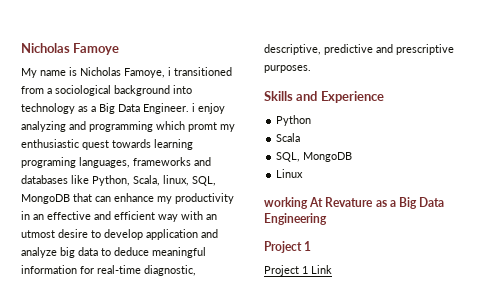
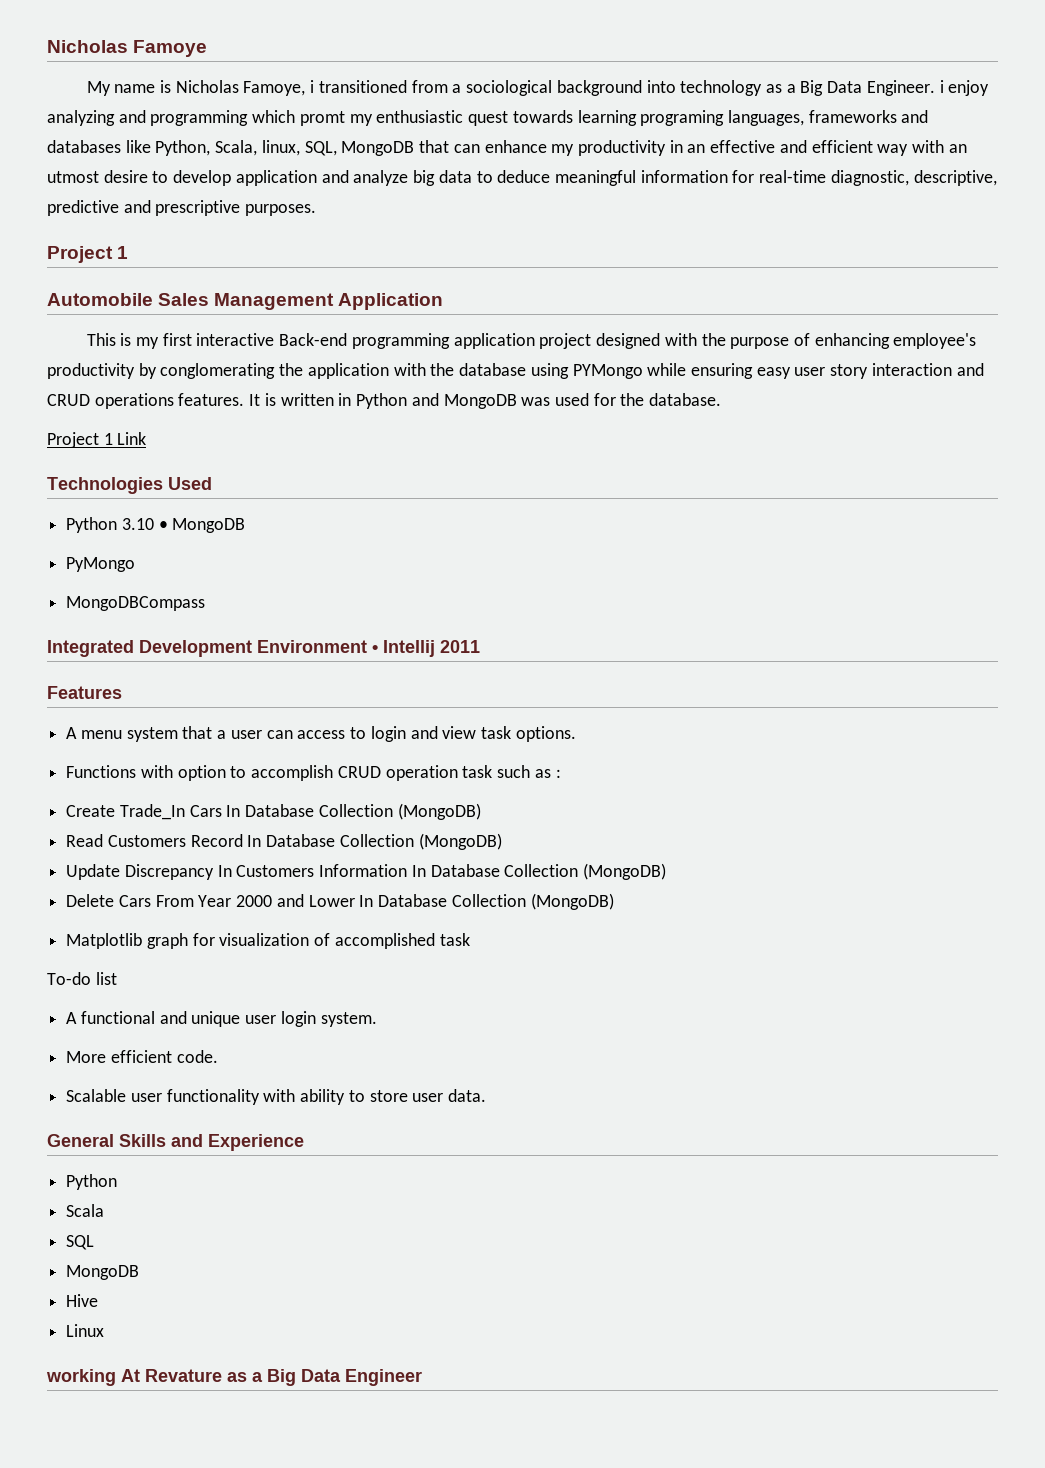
  My name is Nicholas Famoye, i transitioned from a sociological background into technology as a Big Data Engineer. i enjoy analyzing and programming which promt my enthusiastic quest towards learning programing languages, frameworks and databases like Python, Scala, linux, SQL, MongoDB that can enhance my productivity in an effective and efficient way with an utmost desire to develop application and analyze big data to deduce meaningful information for real-time diagnostic, descriptive, predictive and prescriptive purposes.
- Skills and Experience
+ Project 1
+ Automobile Sales Management Application
+ This is my first interactive Back-end programming application project designed with the purpose of enhancing employee's productivity by conglomerating the application with the database using PYMongo while ensuring easy user story interaction and CRUD operations features. It is written in Python and MongoDB was used for the database.
+ Project 1 Link
+ Technologies Used
+ Python 3.10 • MongoDB
+ PyMongo
+ MongoDBCompass
+ Integrated Development Environment • Intellij 2011
+ Features
+ A menu system that a user can access to login and view task options.
+ Functions with option to accomplish CRUD operation task such as :
+ Create Trade_In Cars In Database Collection (MongoDB)
+ Read Customers Record In Database Collection (MongoDB)
+ Update Discrepancy In Customers Information In Database Collection (MongoDB)
+ Delete Cars From Year 2000 and Lower In Database Collection (MongoDB)
+ Matplotlib graph for visualization of accomplished task
+ To-do list
+ A functional and unique user login system.
+ More efficient code.
+ Scalable user functionality with ability to store user data.
+ General Skills and Experience
  Scala
- SQL, MongoDB
+ SQL
+ MongoDB
+ Hive
- working At Revature as a Big Data Engineering
- Project 1
- Project 1 Link
+ working At Revature as a Big Data Engineer

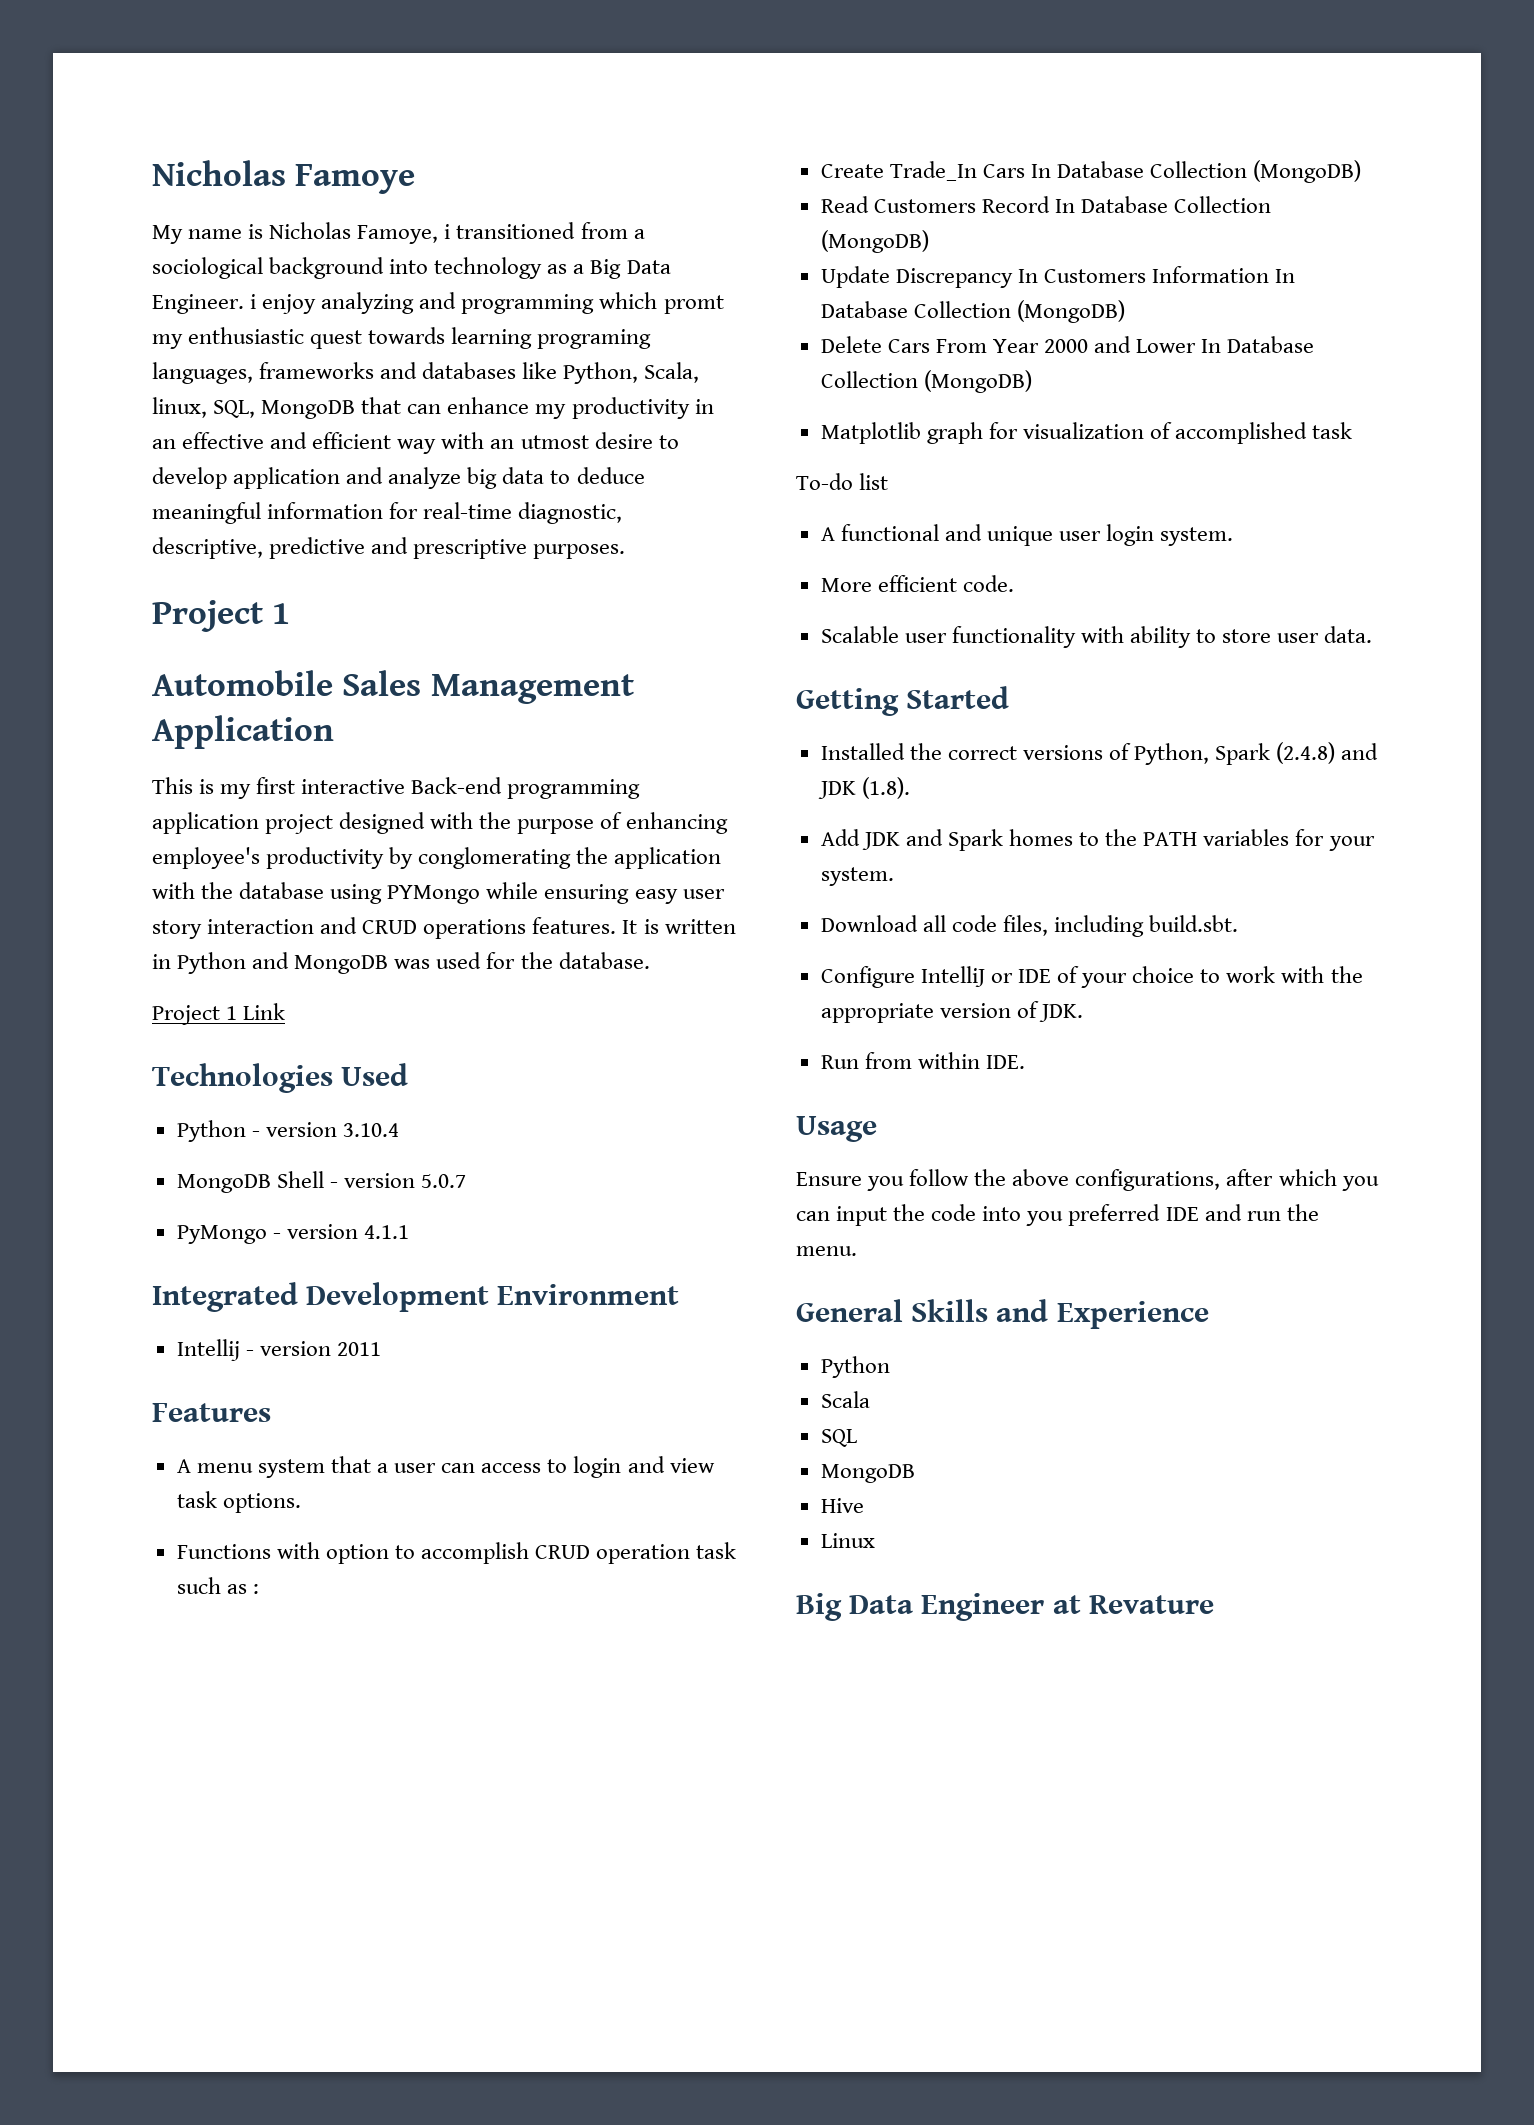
- Python 3.10 • MongoDB
- PyMongo
- MongoDBCompass
+ Python - version 3.10.4
+ MongoDB Shell - version 5.0.7
+ PyMongo - version 4.1.1
- Integrated Development Environment • Intellij 2011
+ Integrated Development Environment
+ Intellij - version 2011
+ Getting Started
+ Installed the correct versions of Python, Spark (2.4.8) and JDK (1.8).
+ Add JDK and Spark homes to the PATH variables for your system.
+ Download all code files, including build.sbt.
+ Configure IntelliJ or IDE of your choice to work with the appropriate version of JDK.
+ Run from within IDE.
+ Usage
+ Ensure you follow the above configurations, after which you can input the code into you preferred IDE and run the menu.
- working At Revature as a Big Data Engineer
+ Big Data Engineer at Revature

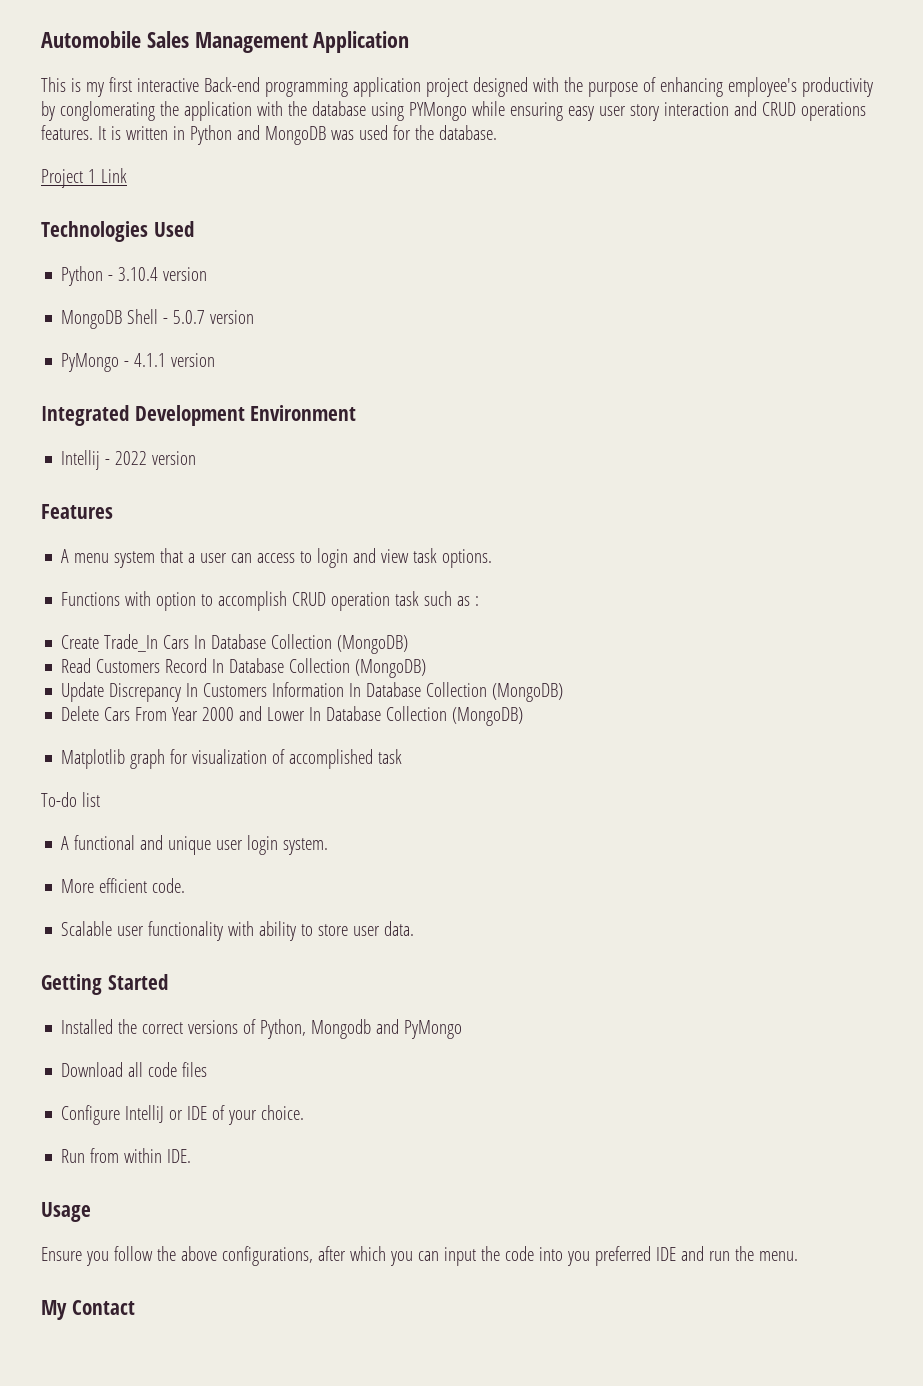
- Nicholas Famoye
- My name is Nicholas Famoye, i transitioned from a sociological background into technology as a Big Data Engineer. i enjoy analyzing and programming which promt my enthusiastic quest towards learning programing languages, frameworks and databases like Python, Scala, linux, SQL, MongoDB that can enhance my productivity in an effective and efficient way with an utmost desire to develop application and analyze big data to deduce meaningful information for real-time diagnostic, descriptive, predictive and prescriptive purposes.
- Project 1
- Python - version 3.10.4
+ Python - 3.10.4 version
- MongoDB Shell - version 5.0.7
+ MongoDB Shell - 5.0.7 version
- PyMongo - version 4.1.1
+ PyMongo - 4.1.1 version
- Intellij - version 2011
+ Intellij - 2022 version
- Installed the correct versions of Python, Spark (2.4.8) and JDK (1.8).
- Add JDK and Spark homes to the PATH variables for your system.
+ Installed the correct versions of Python, Mongodb and PyMongo
- Download all code files, including build.sbt.
+ Download all code files
- Configure IntelliJ or IDE of your choice to work with the appropriate version of JDK.
+ Configure IntelliJ or IDE of your choice.
- General Skills and Experience
- Python
- Scala
- SQL
- MongoDB
- Hive
- Linux
- Big Data Engineer at Revature
+ My Contact

